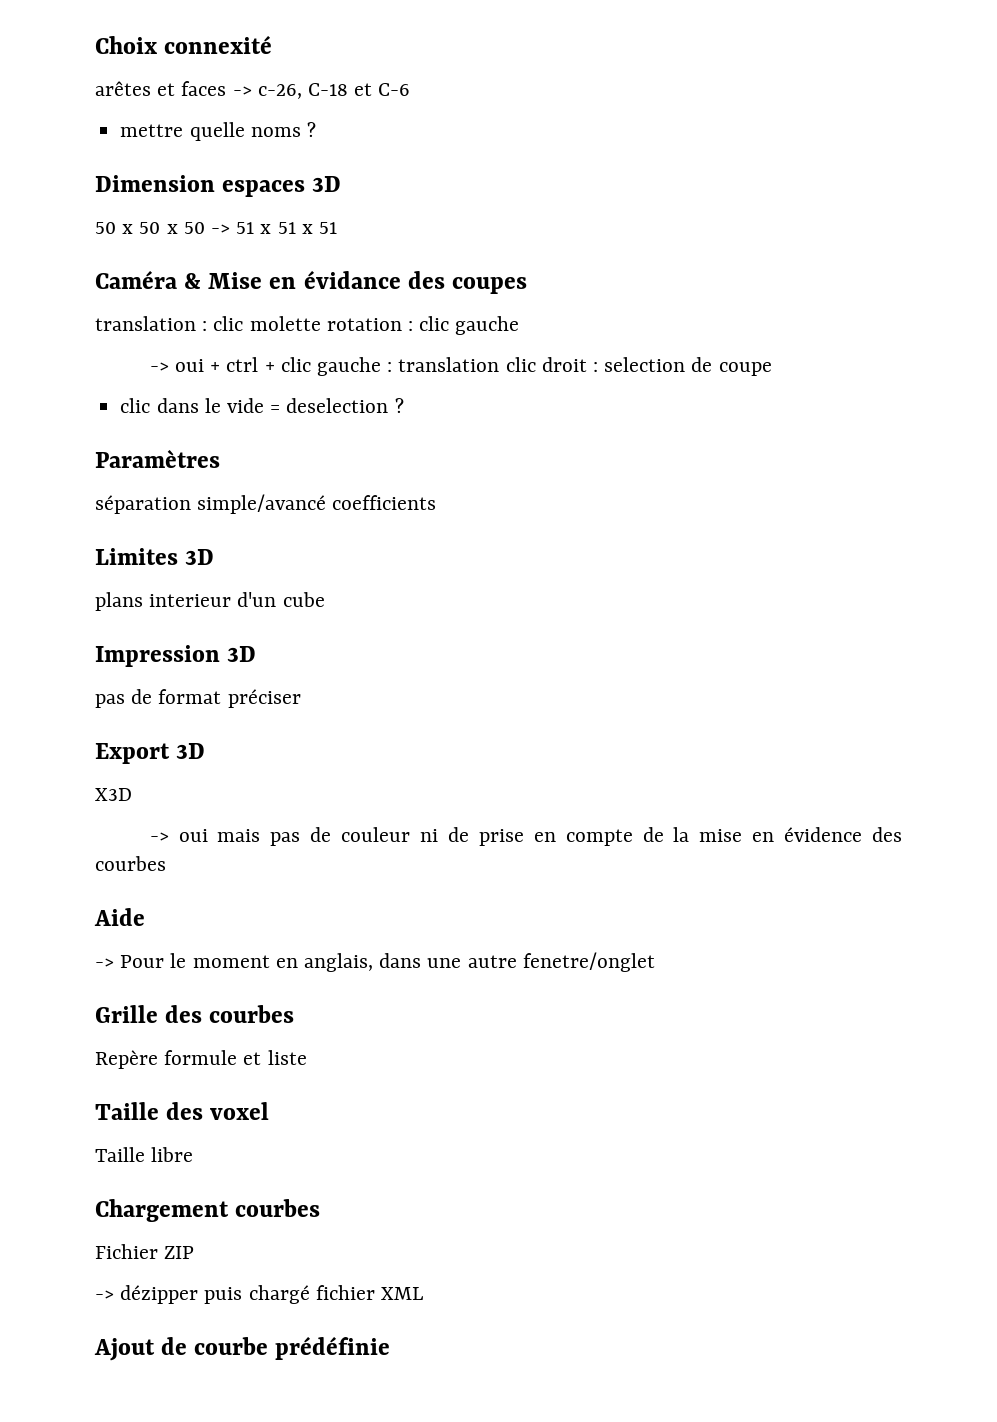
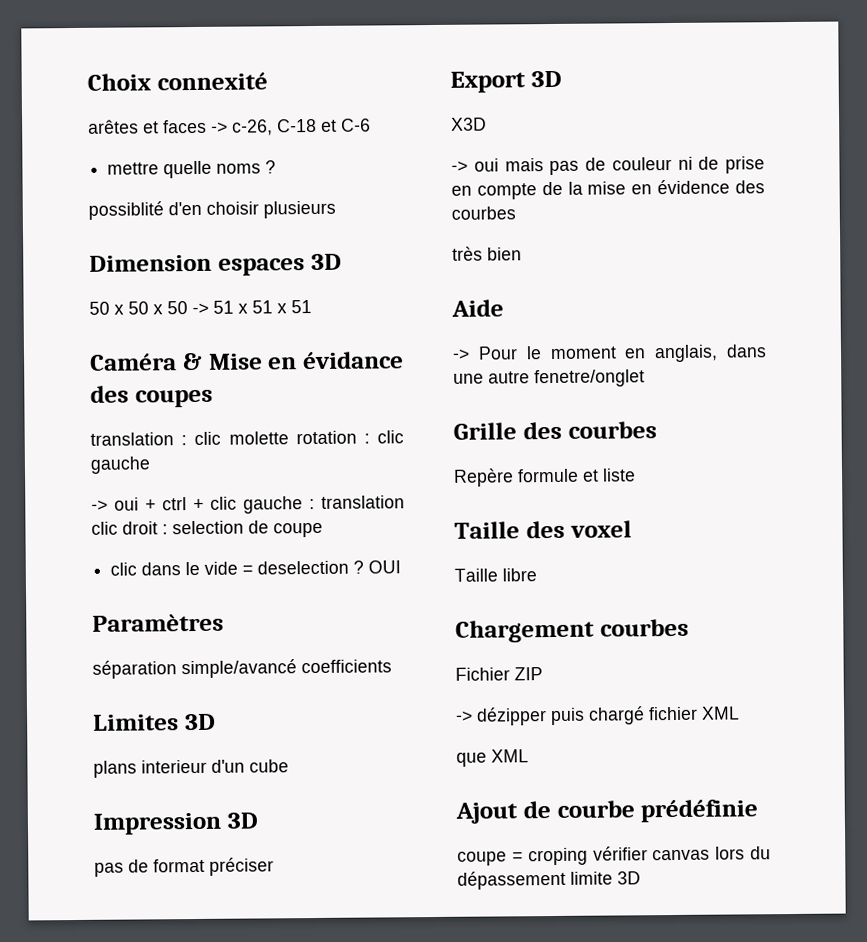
+ possiblité d'en choisir plusieurs
+ OUI
+ très bien
+ que XML
+ coupe = croping vérifier canvas lors du dépassement limite 3D

